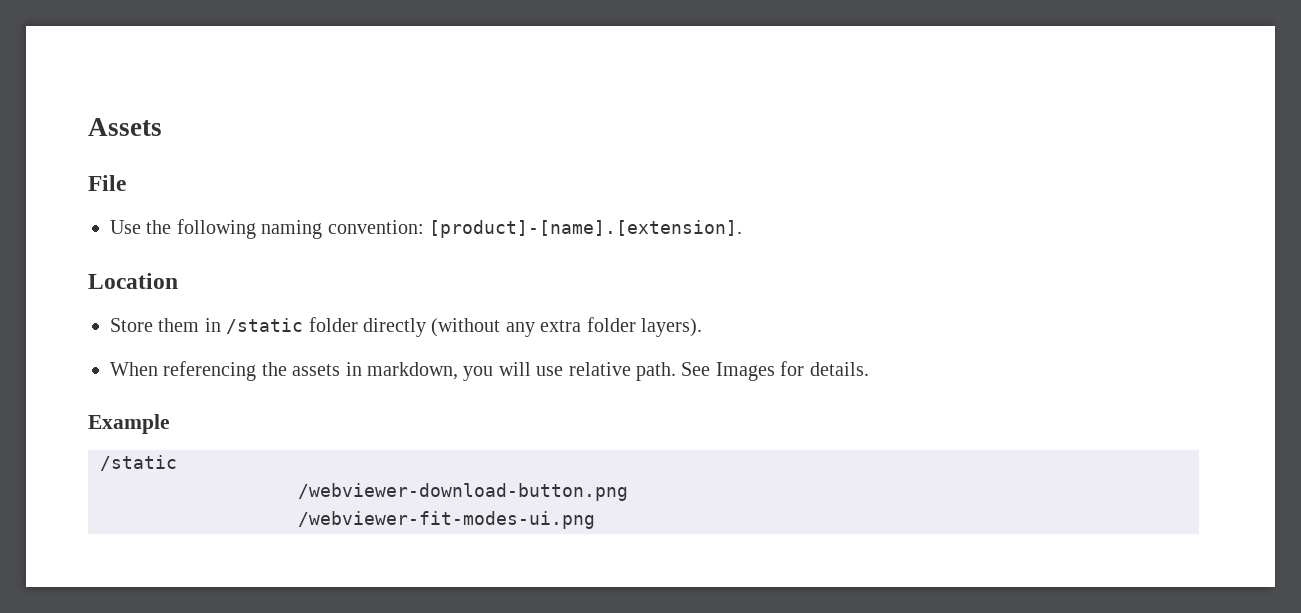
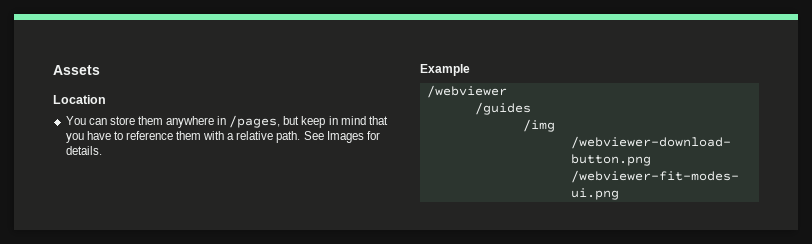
- File
- Use the following naming convention: [product]-[name].[extension].
  Location
- Store them in /static folder directly (without any extra folder layers).
- When referencing the assets in markdown, you will use relative path.
+ You can store them anywhere in /pages, but keep in mind that you have to reference them with a relative path.
  Example
- /static
+ /webviewer
+ /guides
+ /img

